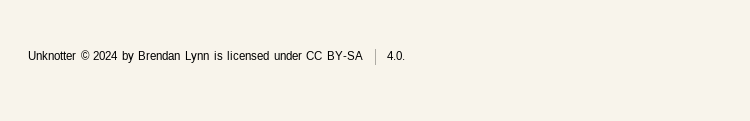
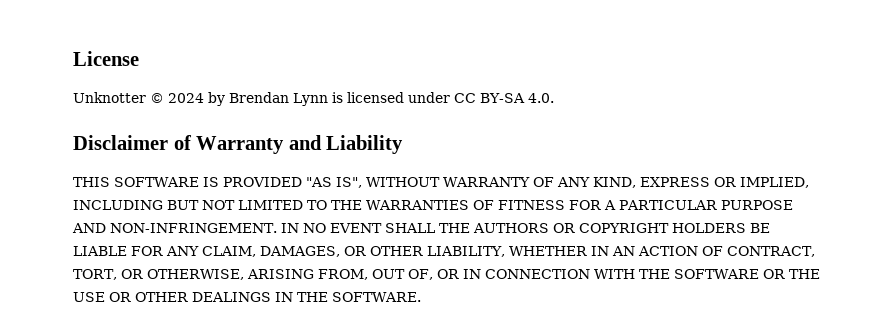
+ License
+ Disclaimer of Warranty and Liability
+ THIS SOFTWARE IS PROVIDED "AS IS", WITHOUT WARRANTY OF ANY KIND, EXPRESS OR IMPLIED, INCLUDING BUT NOT LIMITED TO THE WARRANTIES OF FITNESS FOR A PARTICULAR PURPOSE AND NON-INFRINGEMENT. IN NO EVENT SHALL THE AUTHORS OR COPYRIGHT HOLDERS BE LIABLE FOR ANY CLAIM, DAMAGES, OR OTHER LIABILITY, WHETHER IN AN ACTION OF CONTRACT, TORT, OR OTHERWISE, ARISING FROM, OUT OF, OR IN CONNECTION WITH THE SOFTWARE OR THE USE OR OTHER DEALINGS IN THE SOFTWARE.

